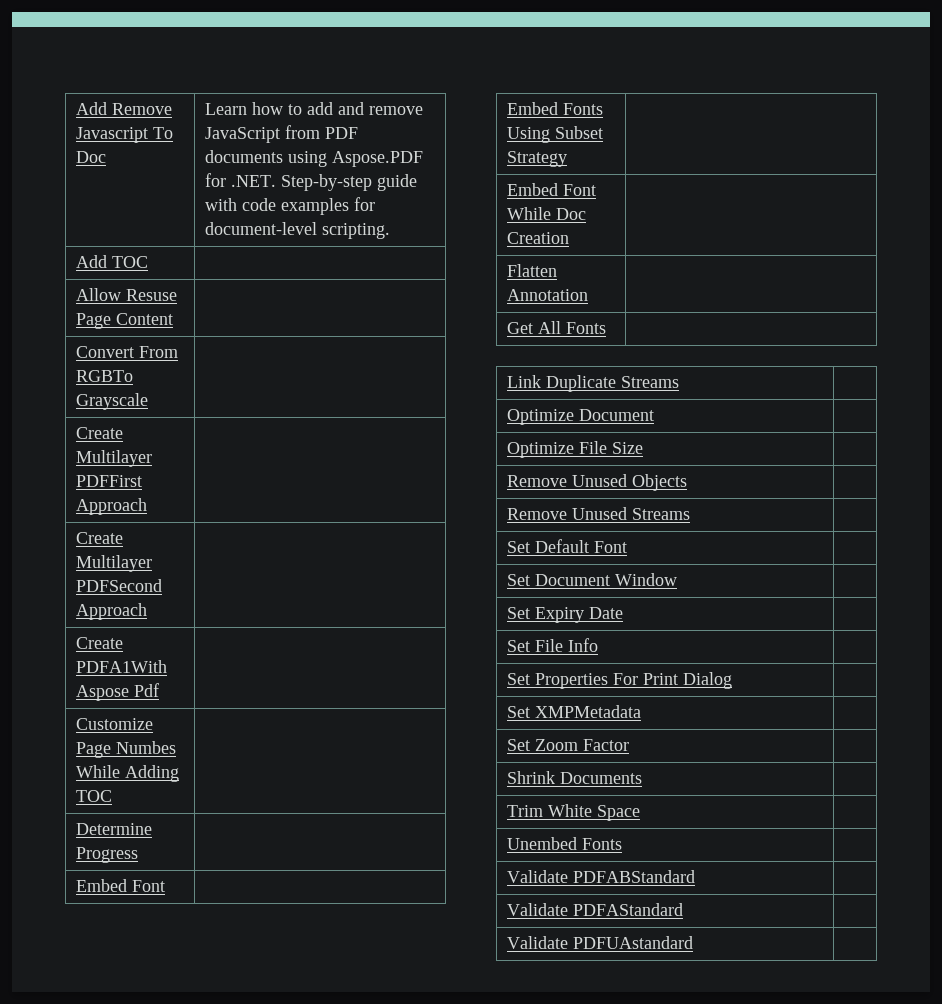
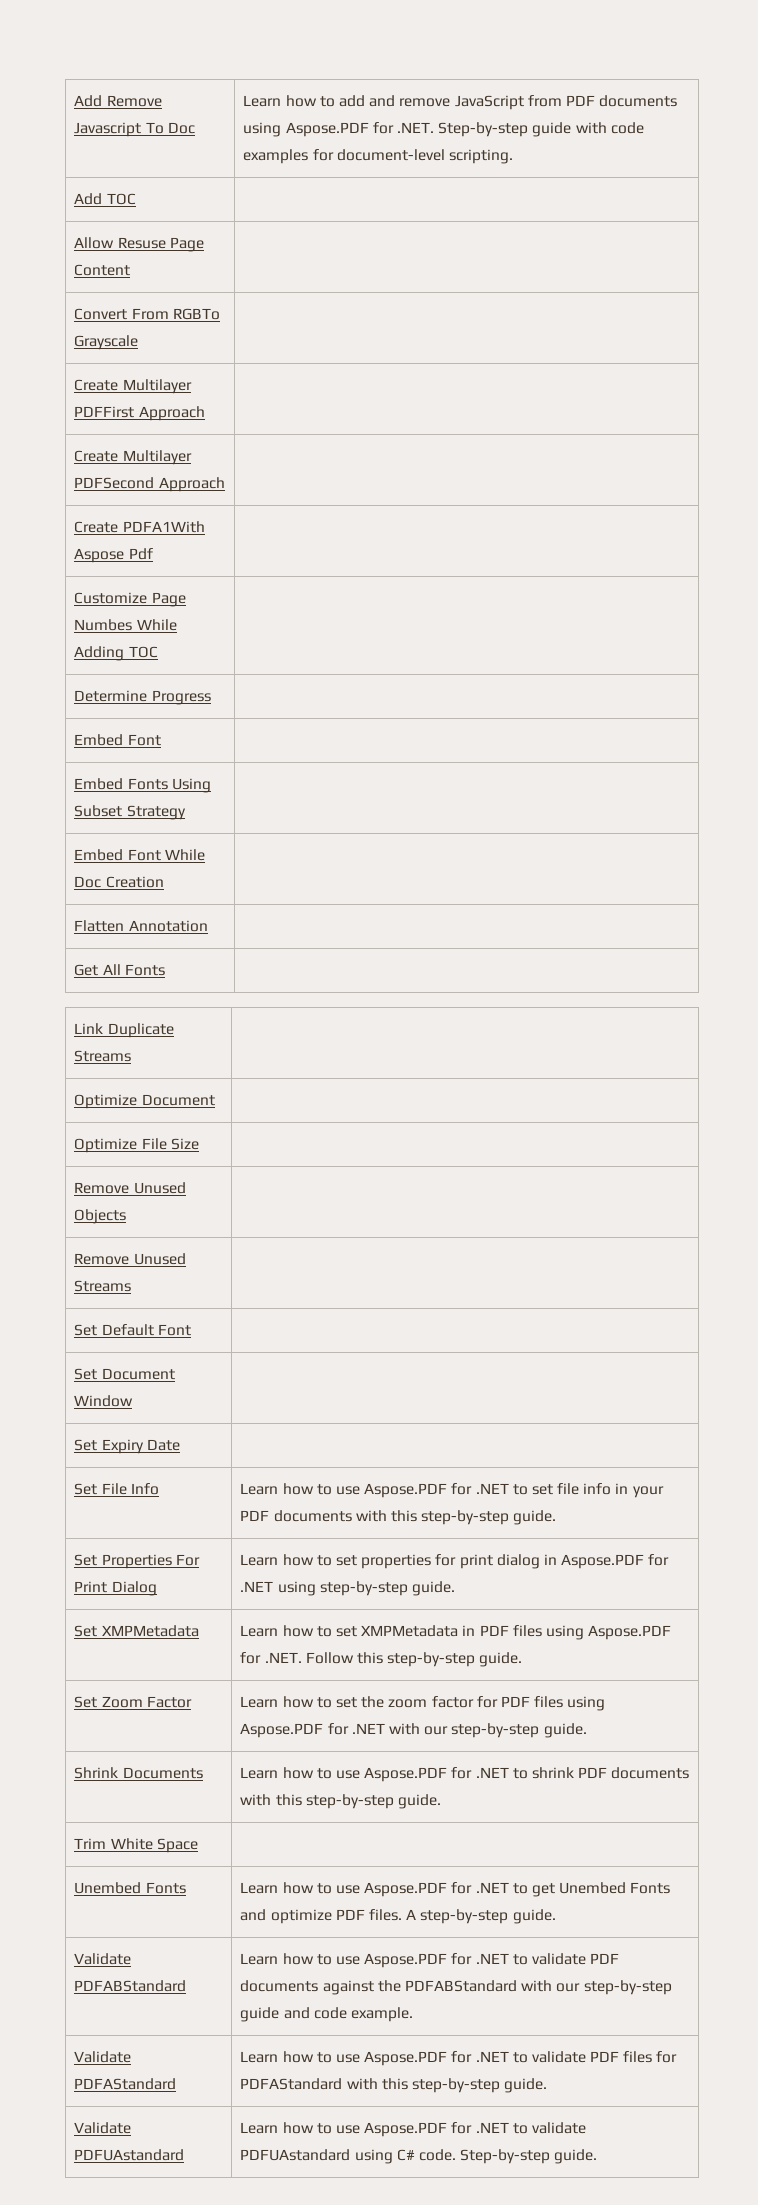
- Set File Info |
+ Set File Info | Learn how to use Aspose.PDF for .NET to set file info in your PDF documents with this step-by-step guide.
- Set Properties For Print Dialog |
- Set XMPMetadata |
- Set Zoom Factor |
- Shrink Documents |
+ Set Properties For Print Dialog | Learn how to set properties for print dialog in Aspose.PDF for .NET using step-by-step guide.
+ Set XMPMetadata | Learn how to set XMPMetadata in PDF files using Aspose.PDF for .NET. Follow this step-by-step guide.
+ Set Zoom Factor | Learn how to set the zoom factor for PDF files using Aspose.PDF for .NET with our step-by-step guide.
+ Shrink Documents | Learn how to use Aspose.PDF for .NET to shrink PDF documents with this step-by-step guide.
- Unembed Fonts |
- Validate PDFABStandard |
- Validate PDFAStandard |
- Validate PDFUAstandard |
+ Unembed Fonts | Learn how to use Aspose.PDF for .NET to get Unembed Fonts and optimize PDF files. A step-by-step guide.
+ Validate PDFABStandard | Learn how to use Aspose.PDF for .NET to validate PDF documents against the PDFABStandard with our step-by-step guide and code example.
+ Validate PDFAStandard | Learn how to use Aspose.PDF for .NET to validate PDF files for PDFAStandard with this step-by-step guide.
+ Validate PDFUAstandard | Learn how to use Aspose.PDF for .NET to validate PDFUAstandard using C# code. Step-by-step guide.

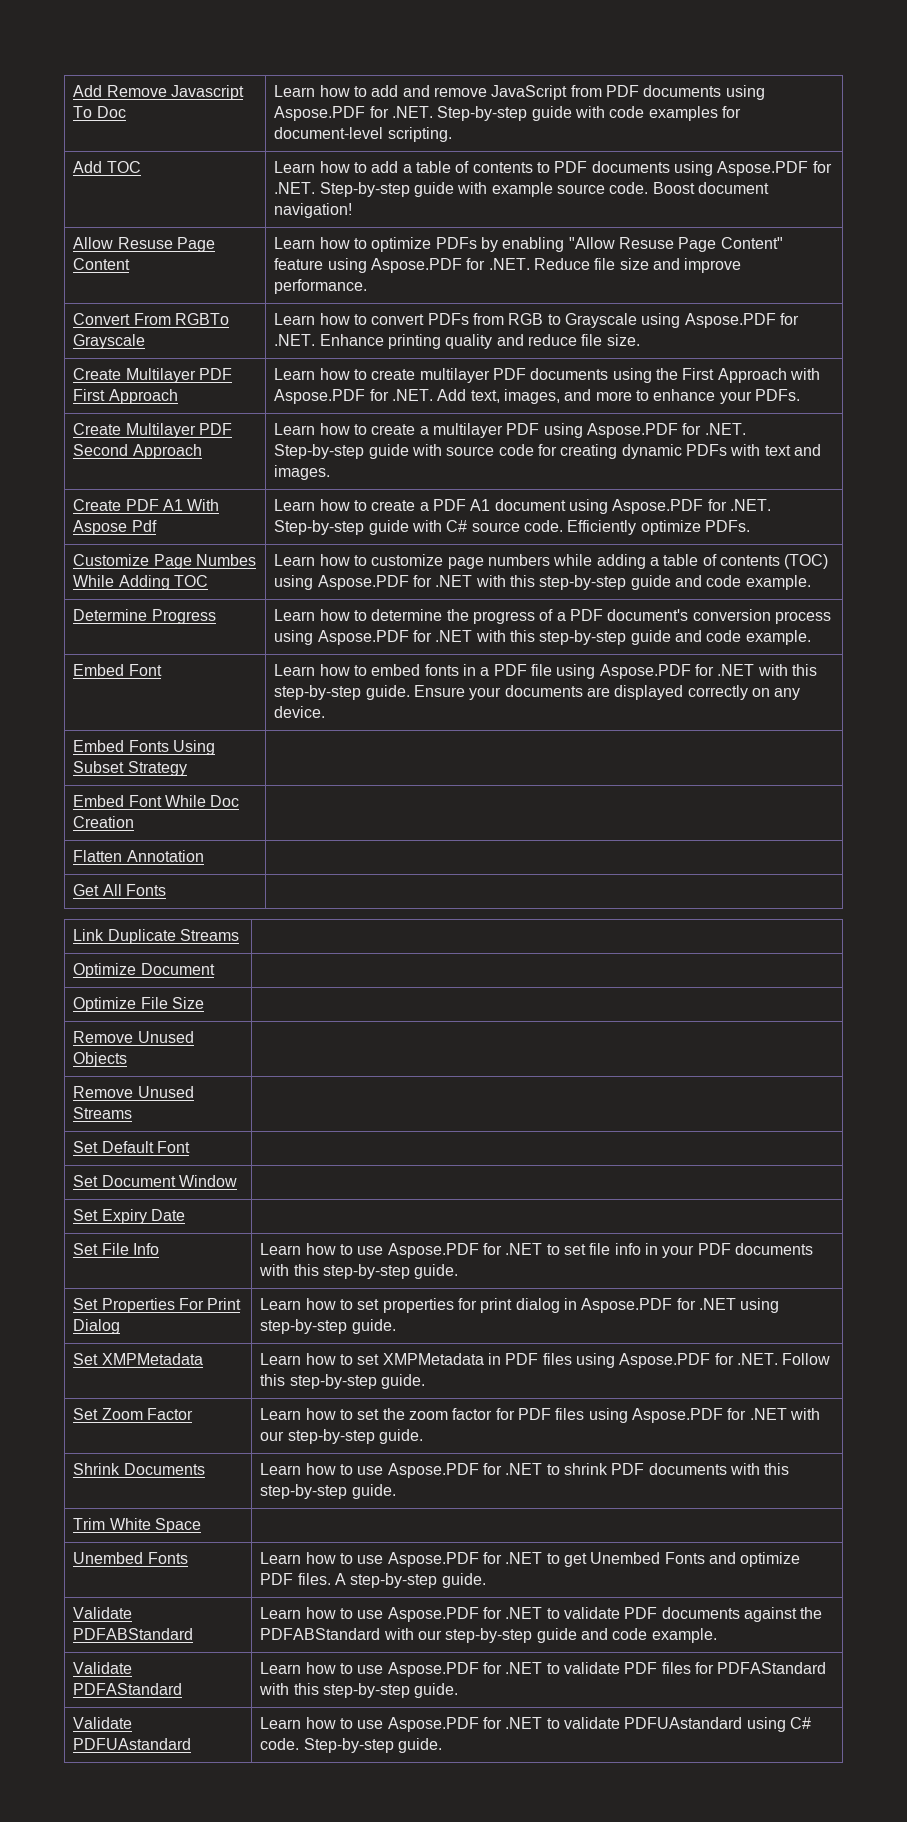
- Add TOC |
- Allow Resuse Page Content |
- Convert From RGBTo Grayscale |
- Create Multilayer PDFFirst Approach |
- Create Multilayer PDFSecond Approach |
- Create PDFA1With Aspose Pdf |
+ Add TOC | Learn how to add a table of contents to PDF documents using Aspose.PDF for .NET. Step-by-step guide with example source code. Boost document navigation!
+ Allow Resuse Page Content | Learn how to optimize PDFs by enabling "Allow Resuse Page Content" feature using Aspose.PDF for .NET. Reduce file size and improve performance.
+ Convert From RGBTo Grayscale | Learn how to convert PDFs from RGB to Grayscale using Aspose.PDF for .NET. Enhance printing quality and reduce file size.
+ Create Multilayer PDF First Approach | Learn how to create multilayer PDF documents using the First Approach with Aspose.PDF for .NET. Add text, images, and more to enhance your PDFs.
+ Create Multilayer PDF Second Approach | Learn how to create a multilayer PDF using Aspose.PDF for .NET. Step-by-step guide with source code for creating dynamic PDFs with text and images.
+ Create PDF A1 With Aspose Pdf | Learn how to create a PDF A1 document using Aspose.PDF for .NET. Step-by-step guide with C# source code. Efficiently optimize PDFs.
- Customize Page Numbes While Adding TOC |
- Determine Progress |
- Embed Font |
+ Customize Page Numbes While Adding TOC | Learn how to customize page numbers while adding a table of contents (TOC) using Aspose.PDF for .NET with this step-by-step guide and code example.
+ Determine Progress | Learn how to determine the progress of a PDF document's conversion process using Aspose.PDF for .NET with this step-by-step guide and code example.
+ Embed Font | Learn how to embed fonts in a PDF file using Aspose.PDF for .NET with this step-by-step guide. Ensure your documents are displayed correctly on any device.

